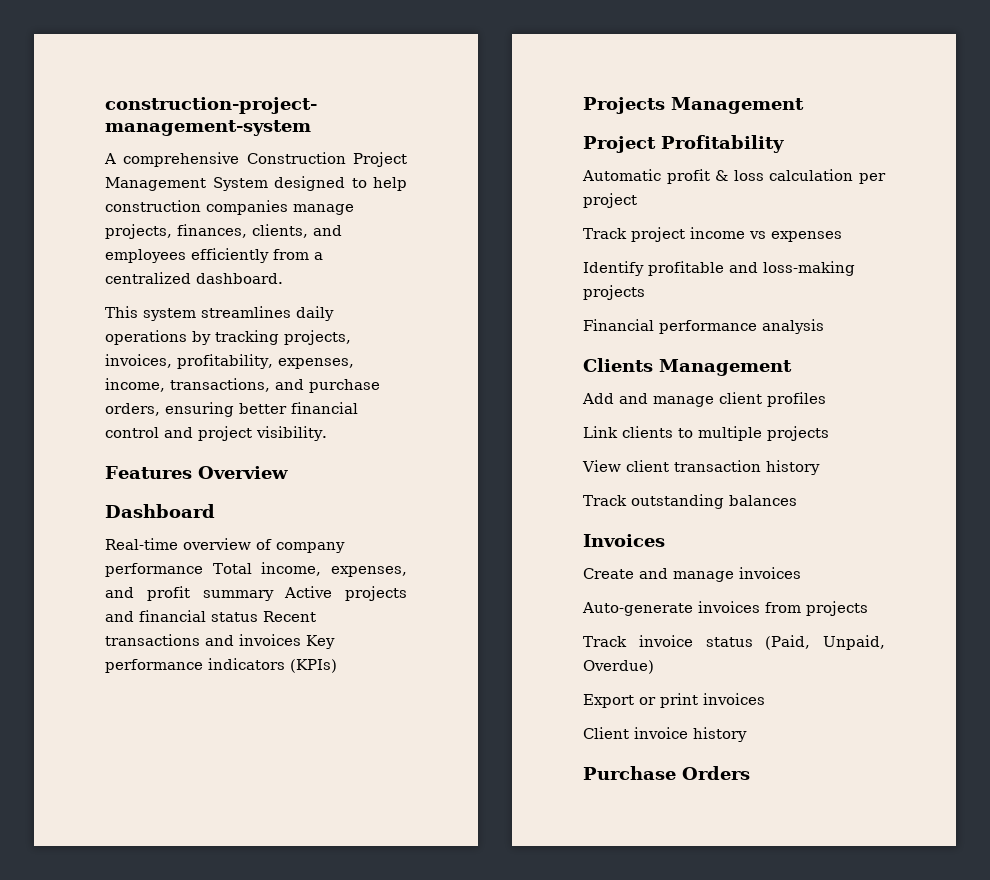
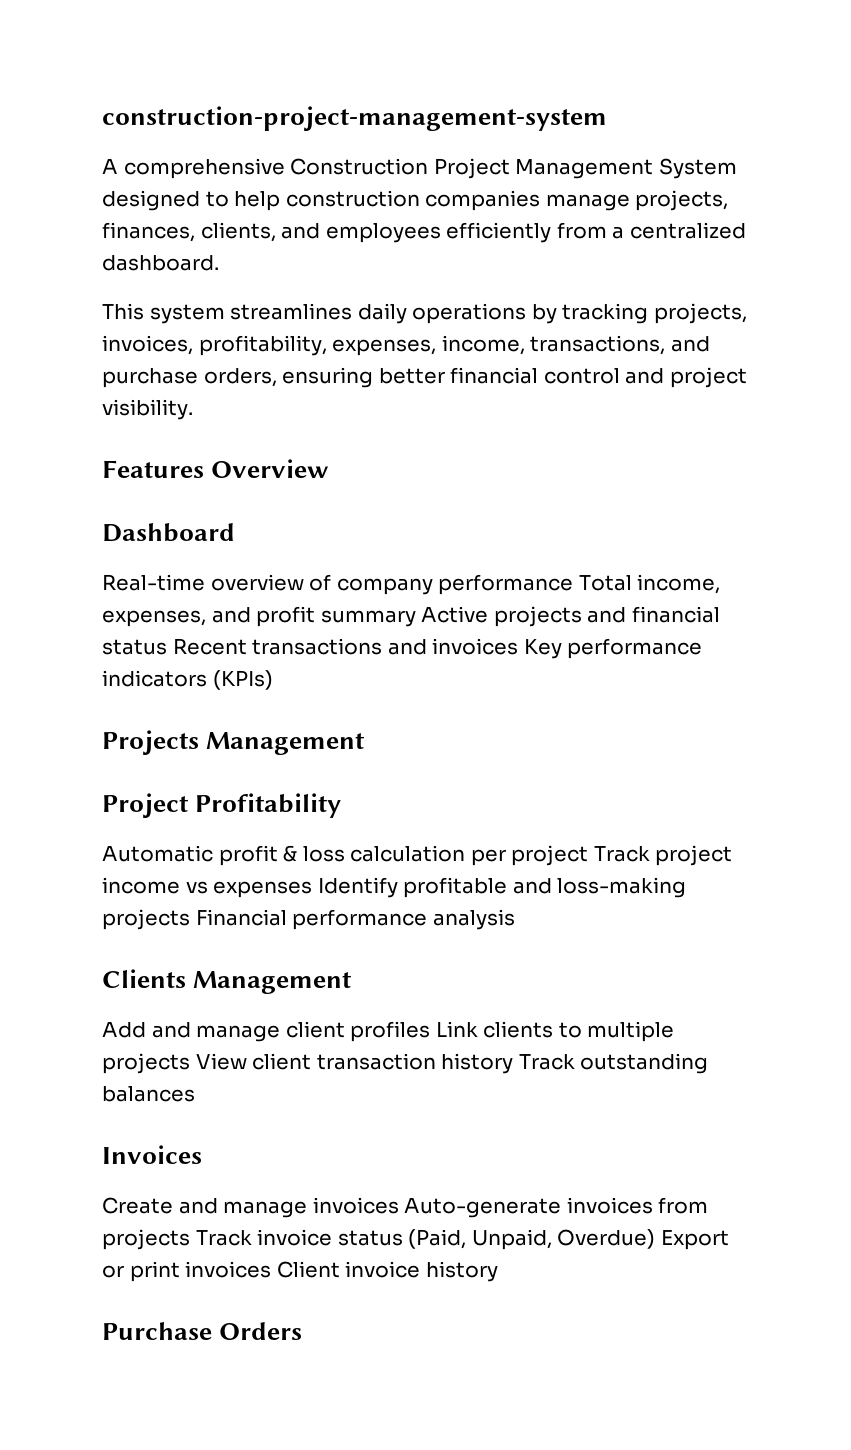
- Automatic profit & loss calculation per project
- Track project income vs expenses
- Identify profitable and loss-making projects
- Financial performance analysis
+ Automatic profit & loss calculation per project Track project income vs expenses Identify profitable and loss-making projects Financial performance analysis
- Add and manage client profiles
- Link clients to multiple projects
- View client transaction history
- Track outstanding balances
+ Add and manage client profiles Link clients to multiple projects View client transaction history Track outstanding balances
- Create and manage invoices
- Auto-generate invoices from projects
- Track invoice status (Paid, Unpaid, Overdue)
- Export or print invoices
- Client invoice history
+ Create and manage invoices Auto-generate invoices from projects Track invoice status (Paid, Unpaid, Overdue) Export or print invoices Client invoice history

